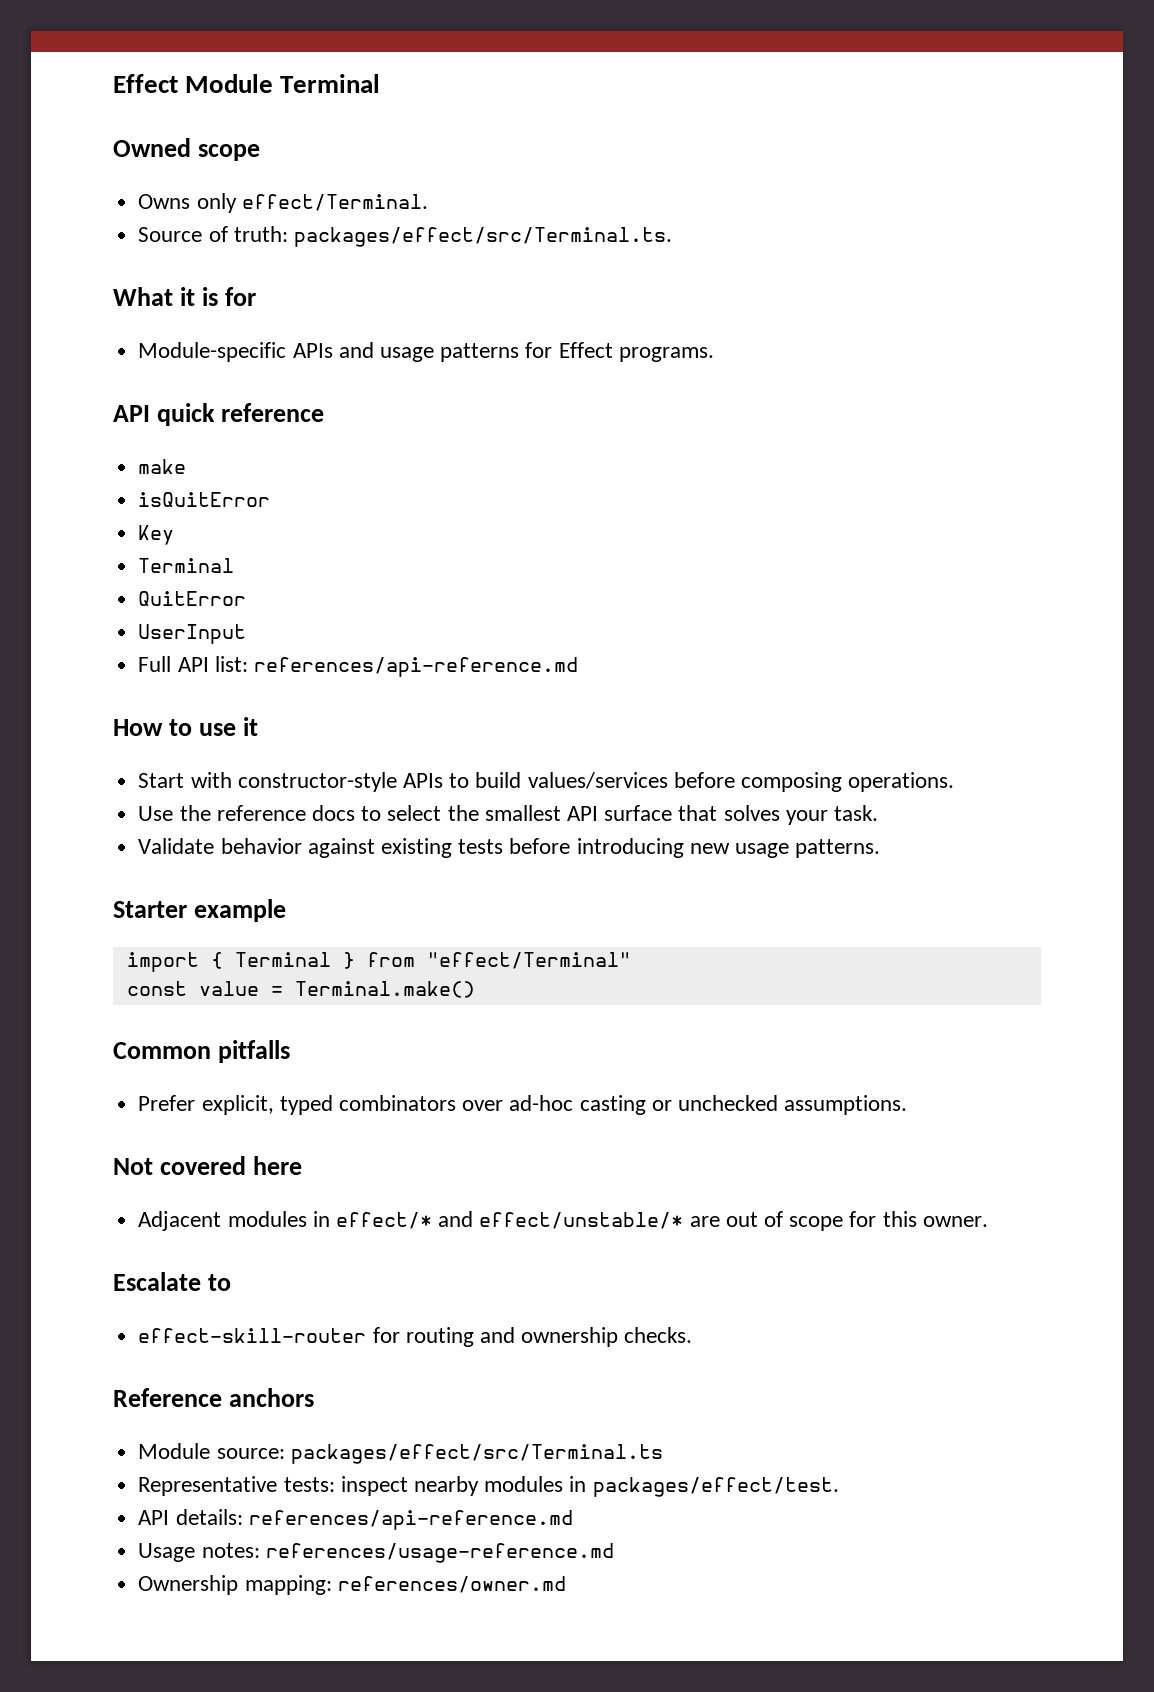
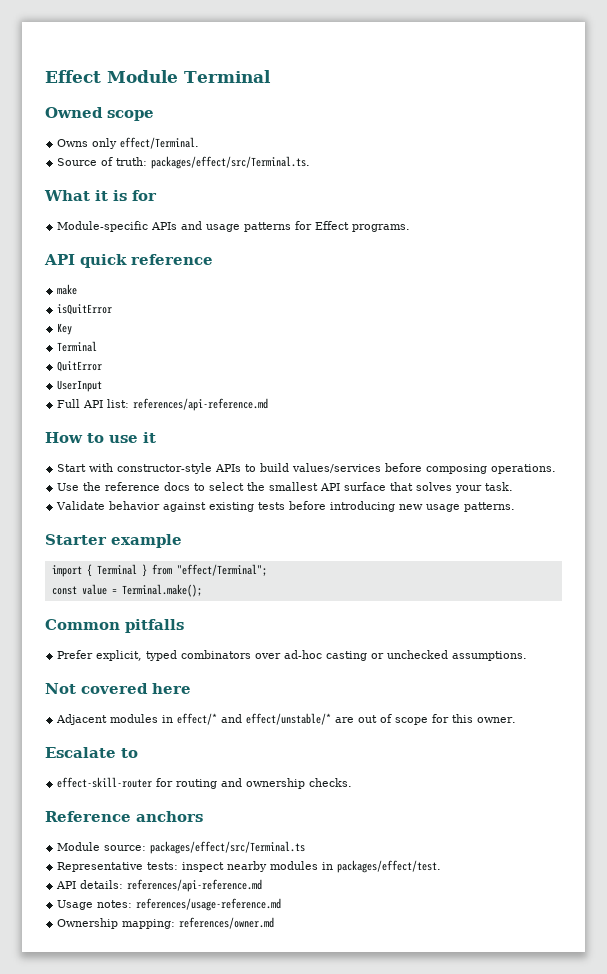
- import { Terminal } from "effect/Terminal"
+ import { Terminal } from "effect/Terminal";
- const value = Terminal.make()
+ const value = Terminal.make();

